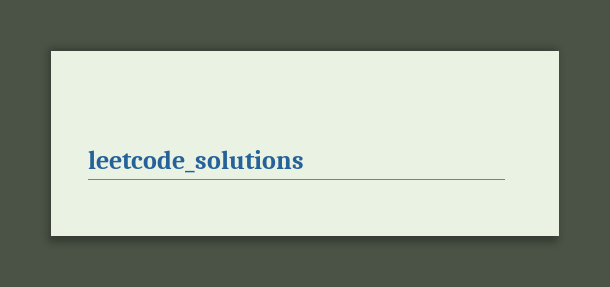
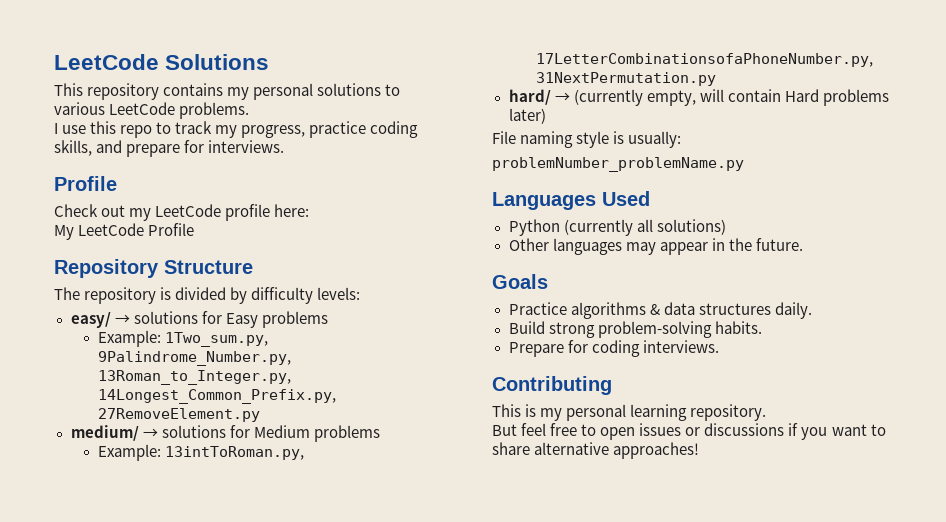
- leetcode_solutions
+ LeetCode Solutions
+ This repository contains my personal solutions to various LeetCode problems.
+ I use this repo to track my progress, practice coding skills, and prepare for interviews.
+ Profile
+ Check out my LeetCode profile here:
+ My LeetCode Profile
+ Repository Structure
+ The repository is divided by difficulty levels:
+ easy/ → solutions for Easy problems
+ Example: 1Two_sum.py, 9Palindrome_Number.py, 13Roman_to_Integer.py, 14Longest_Common_Prefix.py, 27RemoveElement.py
+ medium/ → solutions for Medium problems
+ Example: 13intToRoman.py, 17LetterCombinationsofaPhoneNumber.py, 31NextPermutation.py
+ hard/ → (currently empty, will contain Hard problems later)
+ File naming style is usually:
+ problemNumber_problemName.py
+ Languages Used
+ Python (currently all solutions)
+ Other languages may appear in the future.
+ Goals
+ Practice algorithms & data structures daily.
+ Build strong problem-solving habits.
+ Prepare for coding interviews.
+ Contributing
+ This is my personal learning repository.
+ But feel free to open issues or discussions if you want to share alternative approaches!

